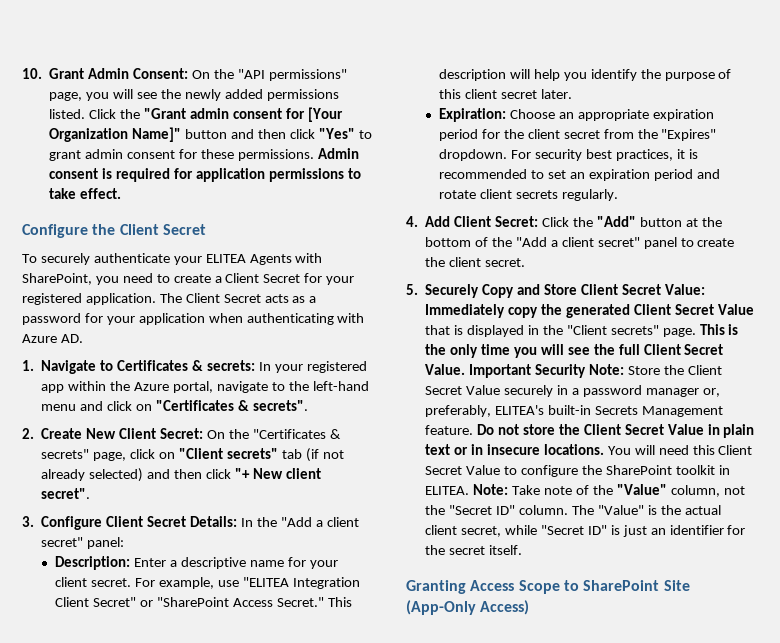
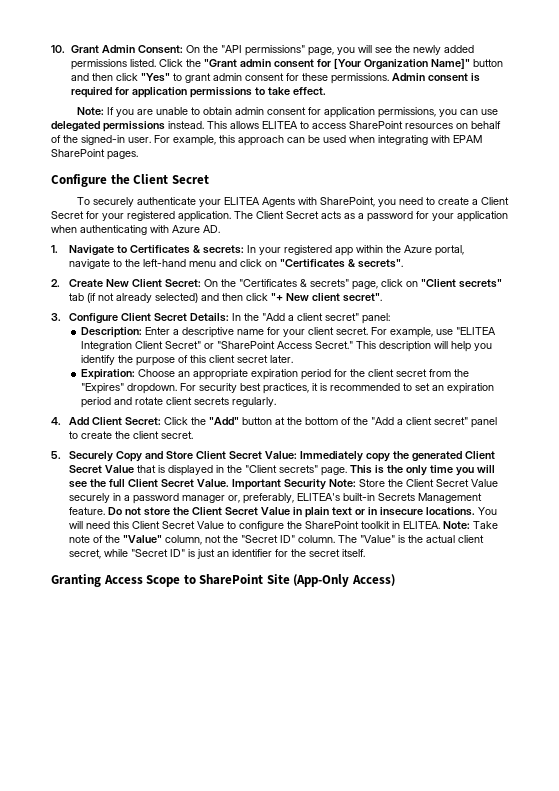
+ Note: If you are unable to obtain admin consent for application permissions, you can use delegated permissions instead. This allows ELITEA to access SharePoint resources on behalf of the signed-in user. For example, this approach can be used when integrating with EPAM SharePoint pages.

